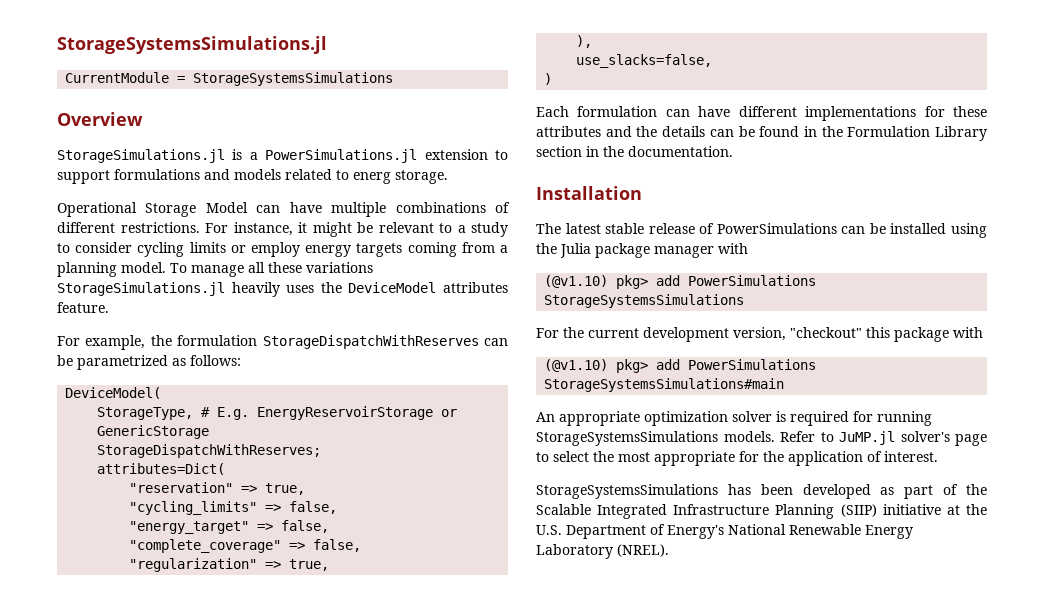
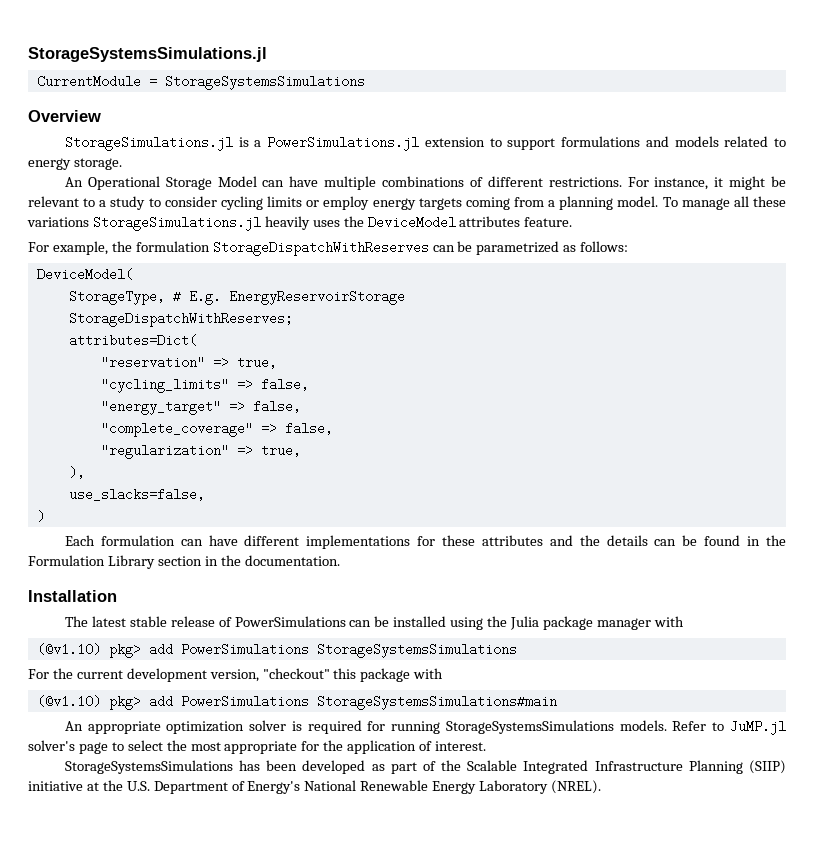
- StorageSimulations.jl is a PowerSimulations.jl extension to support formulations and models related to energ storage.
+ StorageSimulations.jl is a PowerSimulations.jl extension to support formulations and models related to energy storage.
- Operational Storage Model can have multiple combinations of different restrictions.
+ An Operational Storage Model can have multiple combinations of different restrictions.
- StorageType, # E.g. EnergyReservoirStorage or GenericStorage
+ StorageType, # E.g. EnergyReservoirStorage

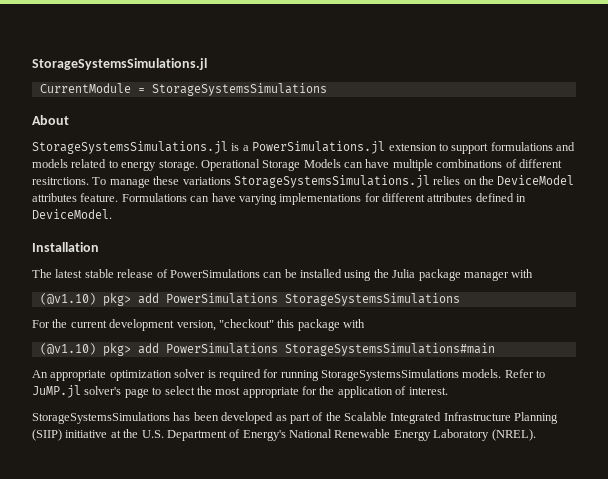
- Overview
- StorageSimulations.jl is a PowerSimulations.jl extension to support formulations and models related to energy storage.
- An Operational Storage Model can have multiple combinations of different restrictions. For instance, it might be relevant to a study to consider cycling limits or employ energy targets coming from a planning model.
+ About
+ StorageSystemsSimulations.jl is a PowerSimulations.jl extension to support formulations and models related to energy storage. Operational Storage Models can have multiple combinations of different resitrctions.
- To manage all these variations StorageSimulations.jl heavily uses the DeviceModel attributes feature.
- For example, the formulation StorageDispatchWithReserves can be parametrized as follows:
- DeviceModel(
- StorageType, # E.g. EnergyReservoirStorage
- StorageDispatchWithReserves;
- attributes=Dict(
- "reservation" => true,
- "cycling_limits" => false,
- "energy_target" => false,
- "complete_coverage" => false,
- "regularization" => true,
- ),
- use_slacks=false,
- )
- Each formulation can have different implementations for these attributes and the details can be found in the Formulation Library section in the documentation.
+ To manage these variations StorageSystemsSimulations.jl relies on the DeviceModel attributes feature. Formulations can have varying implementations for different attributes defined in DeviceModel.

